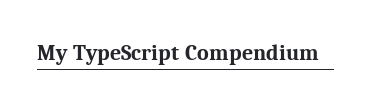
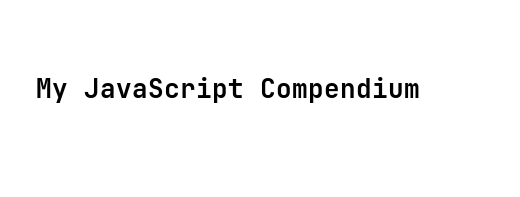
- My TypeScript Compendium
+ My JavaScript Compendium

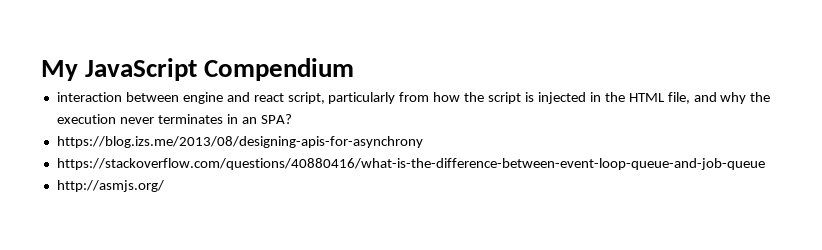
+ interaction between engine and react script, particularly from how the script is injected in the HTML file, and why the execution never terminates in an SPA?
+ https://blog.izs.me/2013/08/designing-apis-for-asynchrony
+ https://stackoverflow.com/questions/40880416/what-is-the-difference-between-event-loop-queue-and-job-queue
+ http://asmjs.org/

